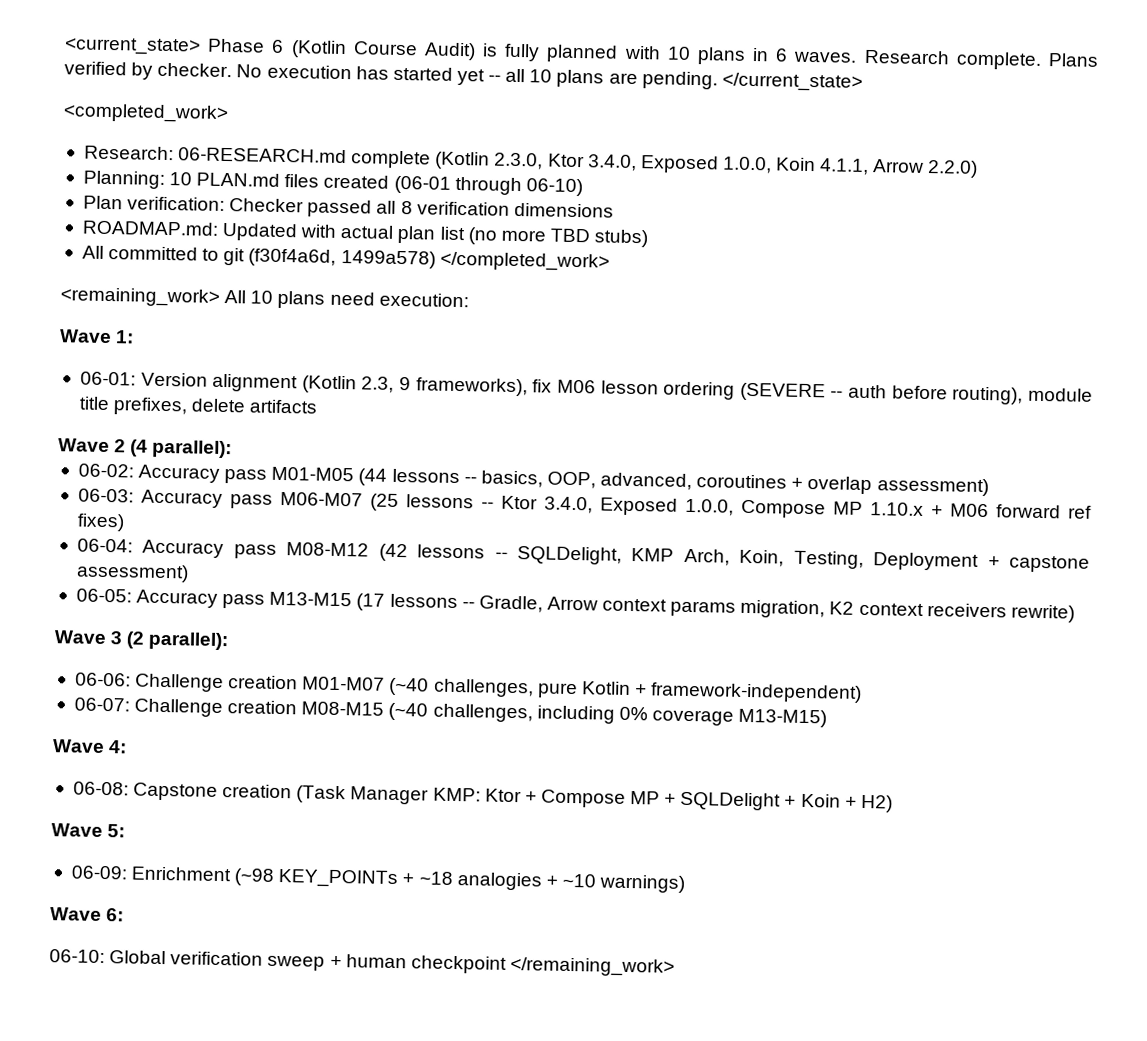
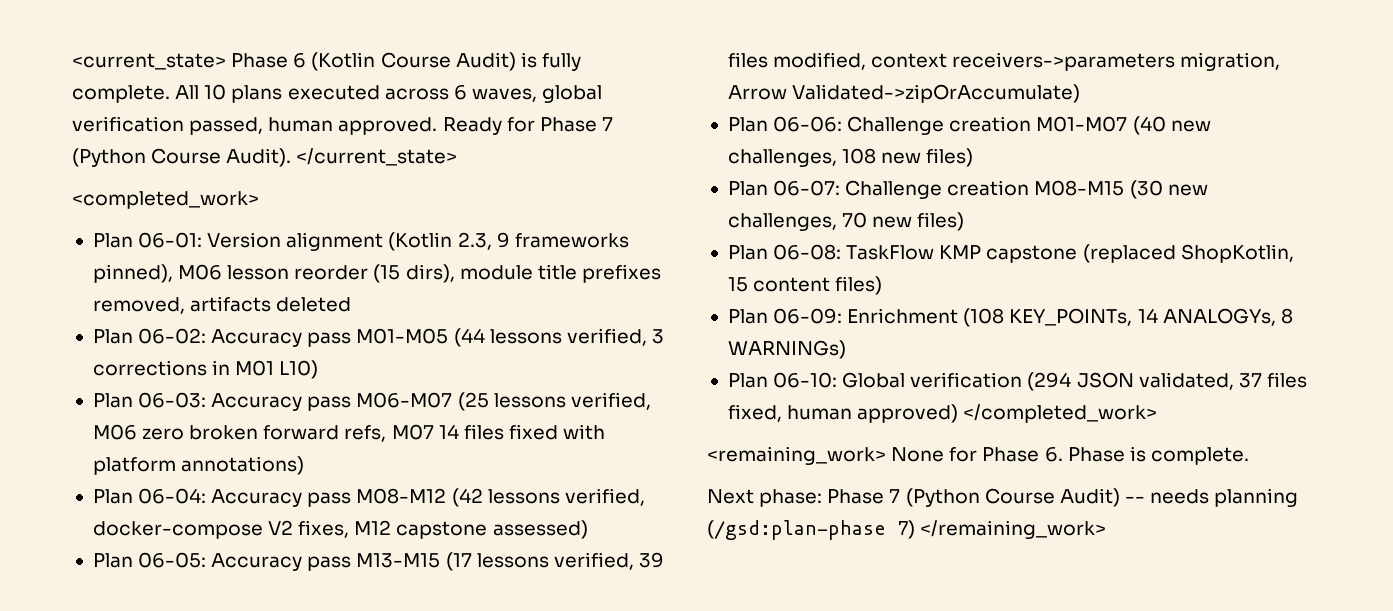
- <current_state> Phase 6 (Kotlin Course Audit) is fully planned with 10 plans in 6 waves. Research complete. Plans verified by checker. No execution has started yet -- all 10 plans are pending. </current_state>
+ <current_state> Phase 6 (Kotlin Course Audit) is fully complete. All 10 plans executed across 6 waves, global verification passed, human approved. Ready for Phase 7 (Python Course Audit). </current_state>
  <completed_work>
- Research: 06-RESEARCH.md complete (Kotlin 2.3.0, Ktor 3.4.0, Exposed 1.0.0, Koin 4.1.1, Arrow 2.2.0)
- Planning: 10 PLAN.md files created (06-01 through 06-10)
- Plan verification: Checker passed all 8 verification dimensions
- ROADMAP.md: Updated with actual plan list (no more TBD stubs)
- All committed to git (f30f4a6d, 1499a578) </completed_work>
- <remaining_work> All 10 plans need execution:
- Wave 1:
- 06-01: Version alignment (Kotlin 2.3, 9 frameworks), fix M06 lesson ordering (SEVERE -- auth before routing), module title prefixes, delete artifacts
- Wave 2 (4 parallel):
- 06-02: Accuracy pass M01-M05 (44 lessons -- basics, OOP, advanced, coroutines + overlap assessment)
- 06-03: Accuracy pass M06-M07 (25 lessons -- Ktor 3.4.0, Exposed 1.0.0, Compose MP 1.10.x + M06 forward ref fixes)
- 06-04: Accuracy pass M08-M12 (42 lessons -- SQLDelight, KMP Arch, Koin, Testing, Deployment + capstone assessment)
- 06-05: Accuracy pass M13-M15 (17 lessons -- Gradle, Arrow context params migration, K2 context receivers rewrite)
- Wave 3 (2 parallel):
- 06-06: Challenge creation M01-M07 (~40 challenges, pure Kotlin + framework-independent)
- 06-07: Challenge creation M08-M15 (~40 challenges, including 0% coverage M13-M15)
- Wave 4:
- 06-08: Capstone creation (Task Manager KMP: Ktor + Compose MP + SQLDelight + Koin + H2)
- Wave 5:
- 06-09: Enrichment (~98 KEY_POINTs + ~18 analogies + ~10 warnings)
- Wave 6:
- 06-10: Global verification sweep + human checkpoint </remaining_work>
+ Plan 06-01: Version alignment (Kotlin 2.3, 9 frameworks pinned), M06 lesson reorder (15 dirs), module title prefixes removed, artifacts deleted
+ Plan 06-02: Accuracy pass M01-M05 (44 lessons verified, 3 corrections in M01 L10)
+ Plan 06-03: Accuracy pass M06-M07 (25 lessons verified, M06 zero broken forward refs, M07 14 files fixed with platform annotations)
+ Plan 06-04: Accuracy pass M08-M12 (42 lessons verified, docker-compose V2 fixes, M12 capstone assessed)
+ Plan 06-05: Accuracy pass M13-M15 (17 lessons verified, 39 files modified, context receivers->parameters migration, Arrow Validated->zipOrAccumulate)
+ Plan 06-06: Challenge creation M01-M07 (40 new challenges, 108 new files)
+ Plan 06-07: Challenge creation M08-M15 (30 new challenges, 70 new files)
+ Plan 06-08: TaskFlow KMP capstone (replaced ShopKotlin, 15 content files)
+ Plan 06-09: Enrichment (108 KEY_POINTs, 14 ANALOGYs, 8 WARNINGs)
+ Plan 06-10: Global verification (294 JSON validated, 37 files fixed, human approved) </completed_work>
+ <remaining_work> None for Phase 6. Phase is complete.
+ Next phase: Phase 7 (Python Course Audit) -- needs planning (/gsd:plan-phase 7) </remaining_work>

